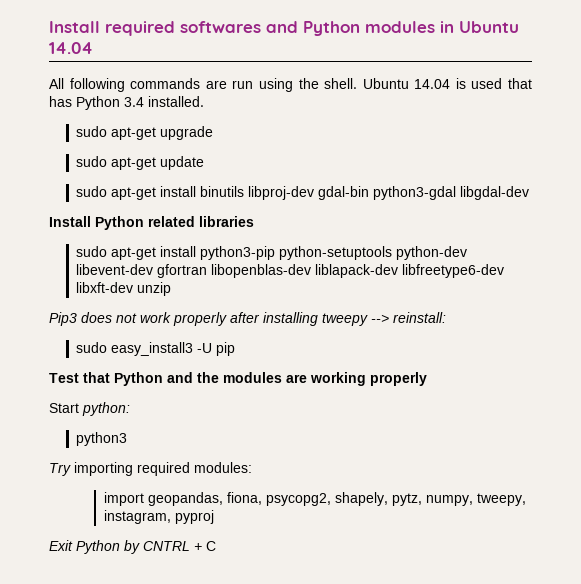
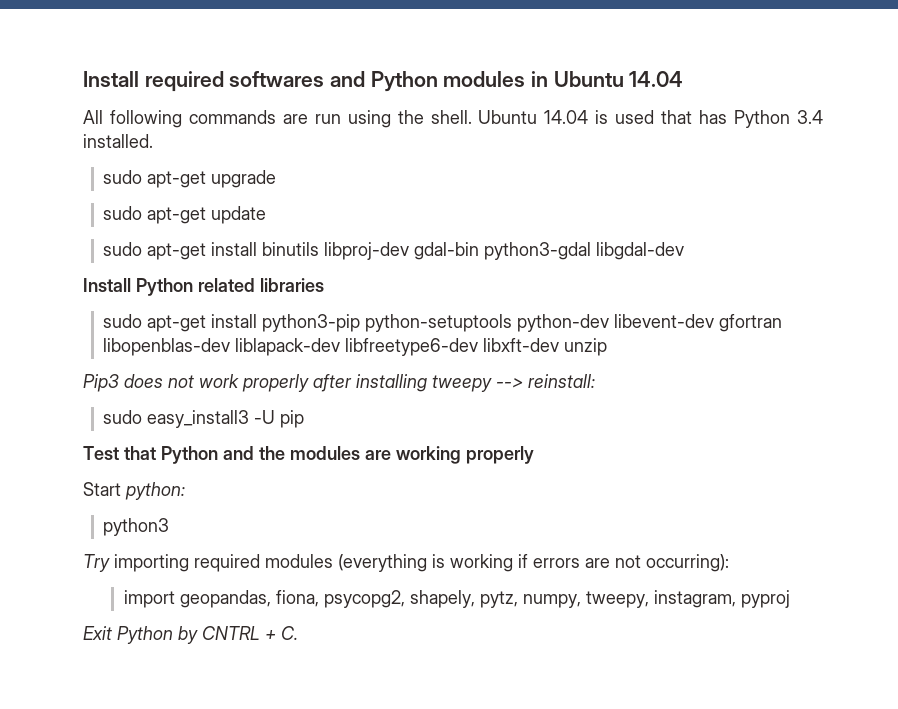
- Try importing required modules:
+ Try importing required modules (everything is working if errors are not occurring):
- Exit Python by CNTRL + C
+ Exit Python by CNTRL + C.

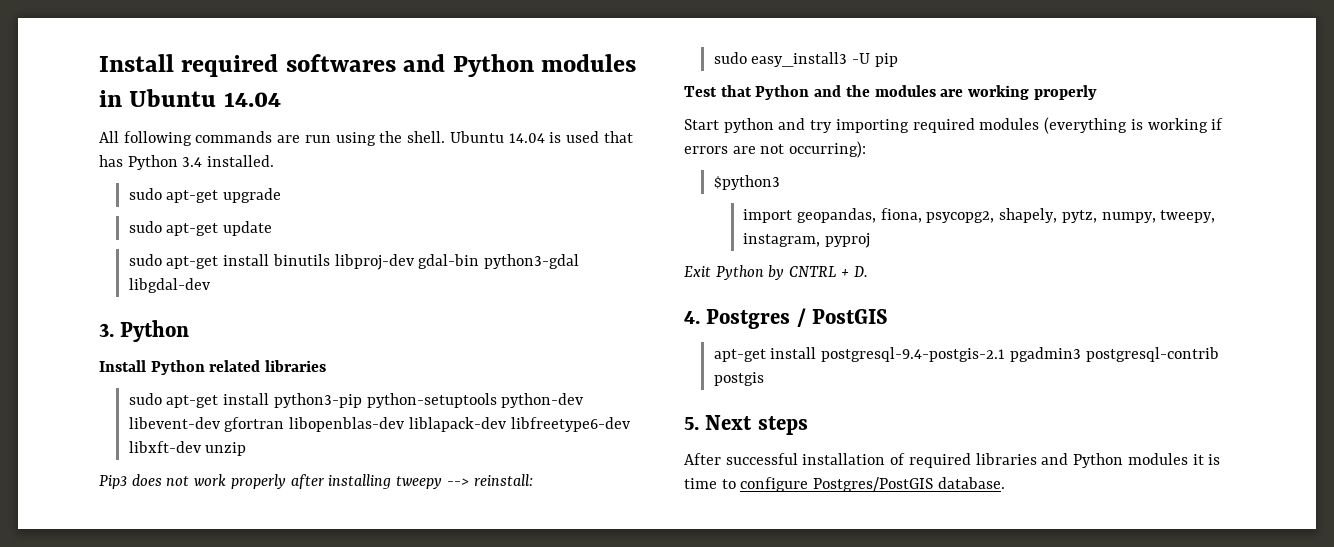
+ 3. Python
- Start python:
- python3
- Try importing required modules (everything is working if errors are not occurring):
+ Start python and try importing required modules (everything is working if errors are not occurring):
+ $python3
- Exit Python by CNTRL + C.
+ Exit Python by CNTRL + D.
+ 4. Postgres / PostGIS
+ apt-get install postgresql-9.4-postgis-2.1 pgadmin3 postgresql-contrib postgis
+ 5. Next steps
+ After successful installation of required libraries and Python modules it is time to configure Postgres/PostGIS database.

